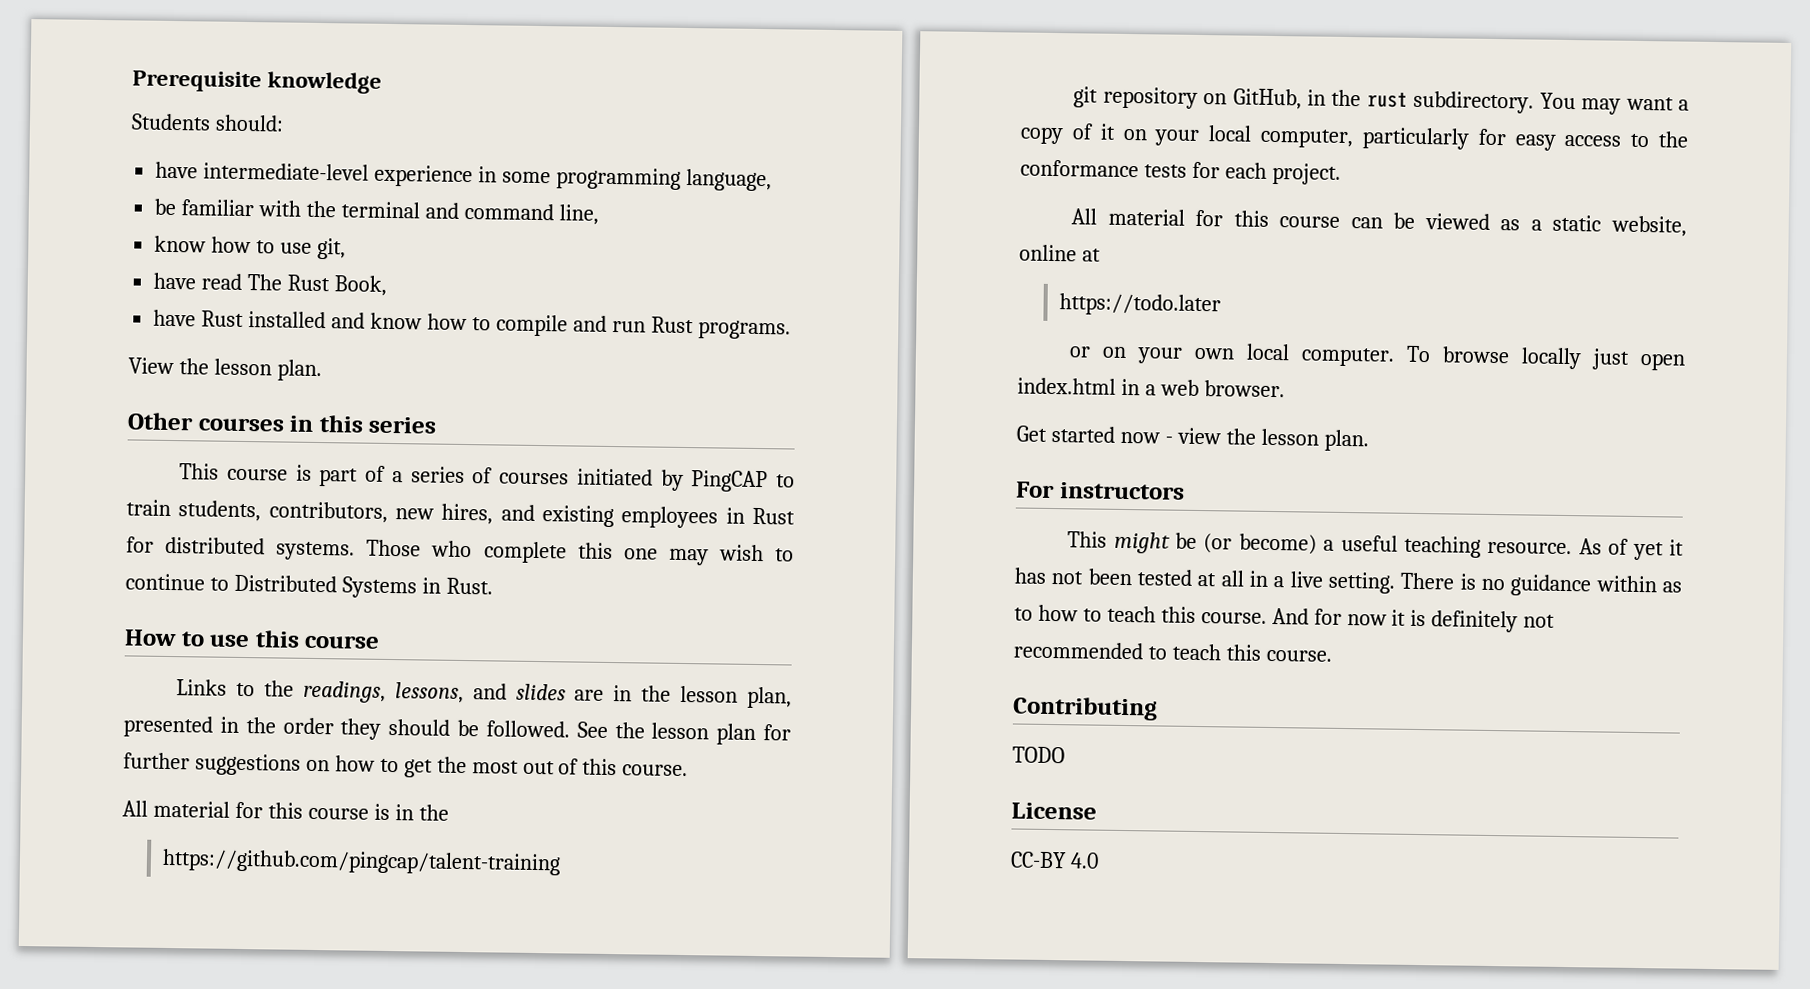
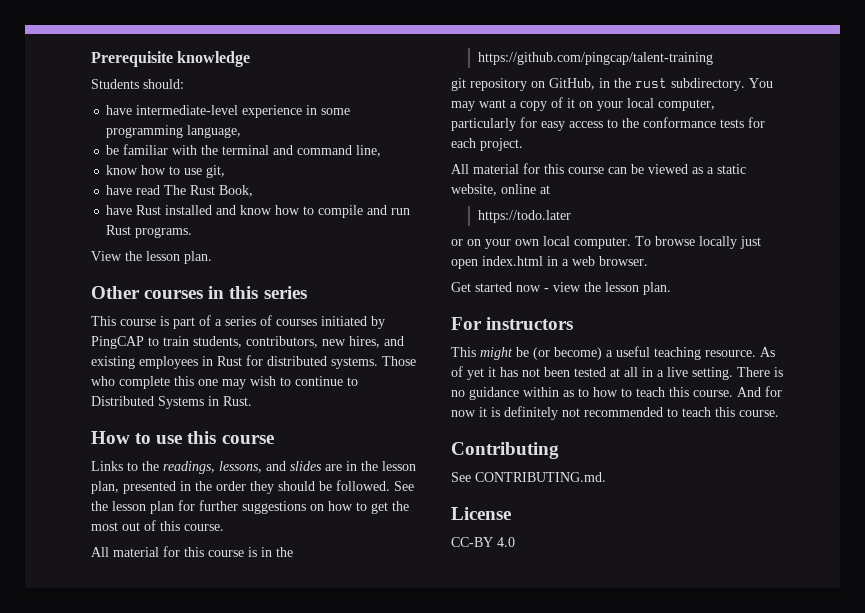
- TODO
+ See CONTRIBUTING.md.

